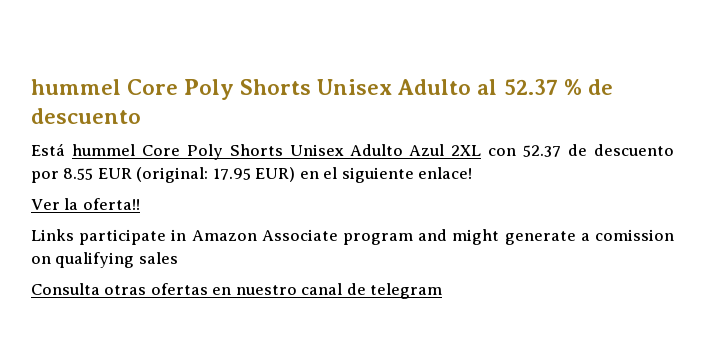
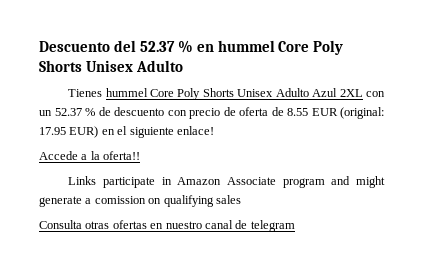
- hummel Core Poly Shorts Unisex Adulto al 52.37 % de descuento
- Está hummel Core Poly Shorts Unisex Adulto Azul 2XL con 52.37 de descuento por 8.55 EUR (original: 17.95 EUR) en el siguiente enlace!
+ Descuento del 52.37 % en hummel Core Poly Shorts Unisex Adulto
+ Tienes hummel Core Poly Shorts Unisex Adulto Azul 2XL con un 52.37 % de descuento con precio de oferta de 8.55 EUR (original: 17.95 EUR) en el siguiente enlace!
- Ver la oferta!!
+ Accede a la oferta!!

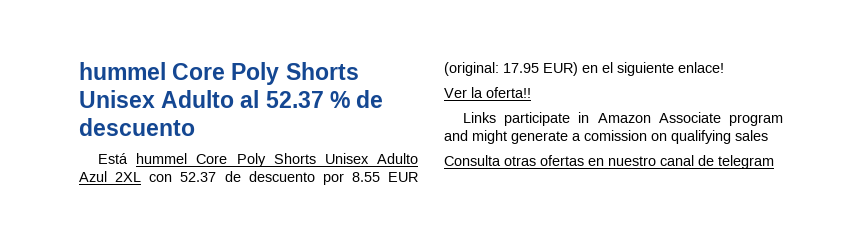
- Descuento del 52.37 % en hummel Core Poly Shorts Unisex Adulto
- Tienes hummel Core Poly Shorts Unisex Adulto Azul 2XL con un 52.37 % de descuento con precio de oferta de 8.55 EUR (original: 17.95 EUR) en el siguiente enlace!
+ hummel Core Poly Shorts Unisex Adulto al 52.37 % de descuento
+ Está hummel Core Poly Shorts Unisex Adulto Azul 2XL con 52.37 de descuento por 8.55 EUR (original: 17.95 EUR) en el siguiente enlace!
- Accede a la oferta!!
+ Ver la oferta!!

